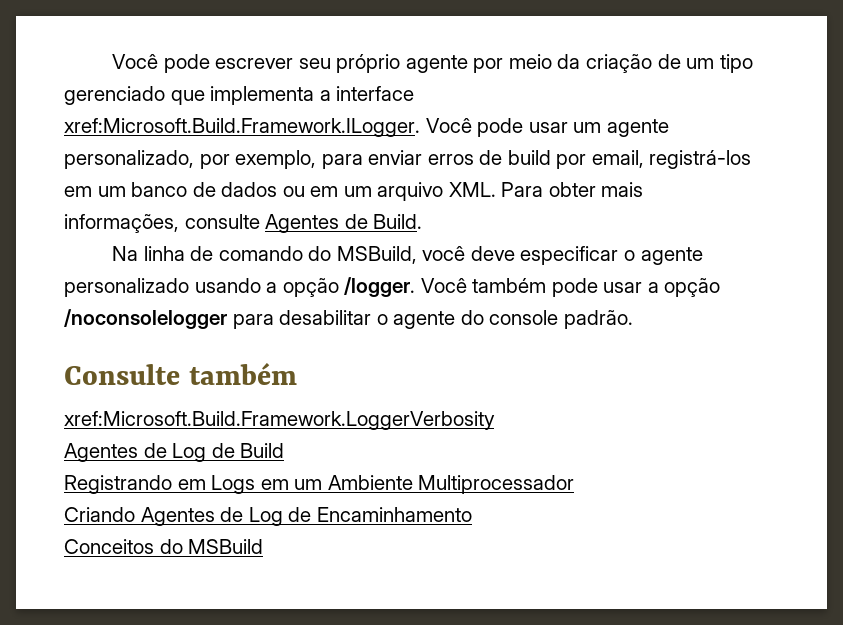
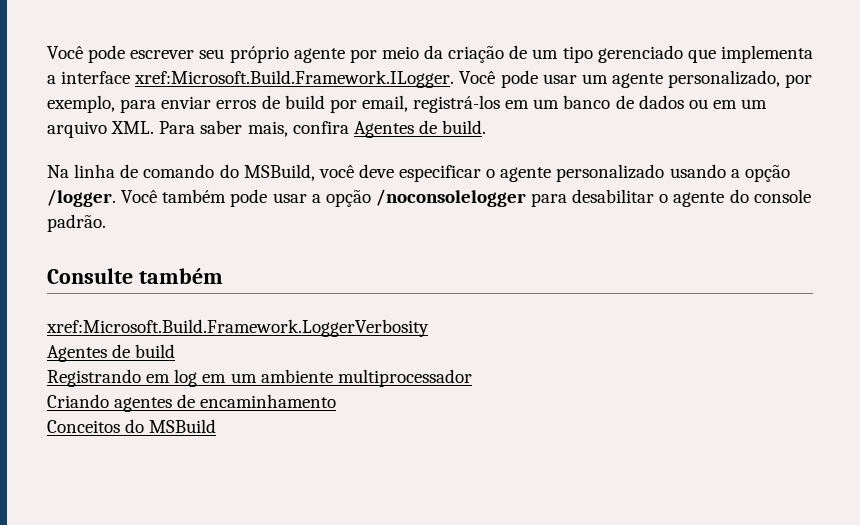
- Você pode escrever seu próprio agente por meio da criação de um tipo gerenciado que implementa a interface xref:Microsoft.Build.Framework.ILogger. Você pode usar um agente personalizado, por exemplo, para enviar erros de build por email, registrá-los em um banco de dados ou em um arquivo XML. Para obter mais informações, consulte Agentes de Build.
+ Você pode escrever seu próprio agente por meio da criação de um tipo gerenciado que implementa a interface xref:Microsoft.Build.Framework.ILogger. Você pode usar um agente personalizado, por exemplo, para enviar erros de build por email, registrá-los em um banco de dados ou em um arquivo XML. Para saber mais, confira Agentes de build.
- Agentes de Log de Build
+ Agentes de build
- Registrando em Logs em um Ambiente Multiprocessador
+ Registrando em log em um ambiente multiprocessador
- Criando Agentes de Log de Encaminhamento
+ Criando agentes de encaminhamento

